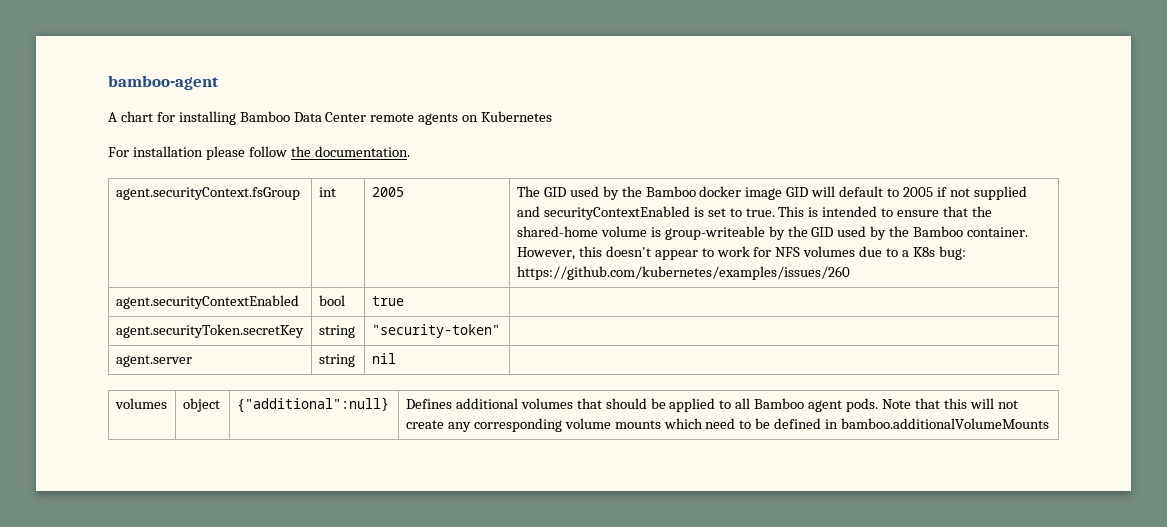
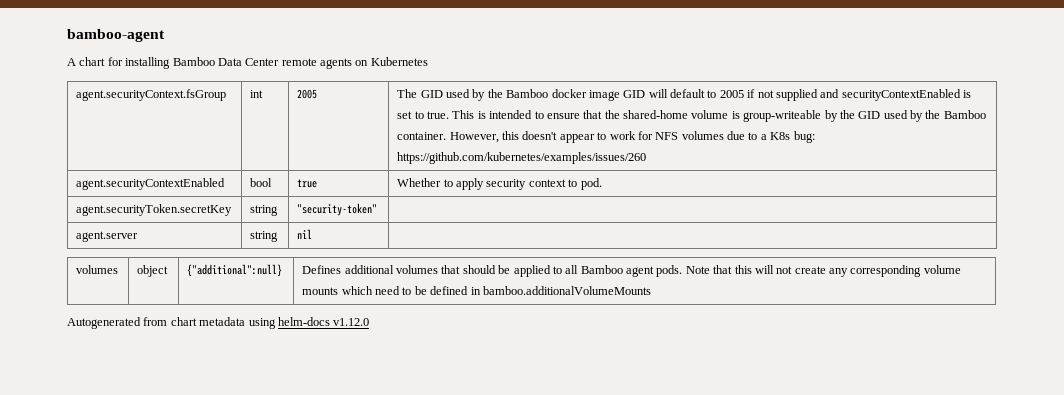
- For installation please follow the documentation.
- agent.securityContextEnabled | bool | true |
+ agent.securityContextEnabled | bool | true | Whether to apply security context to pod.
+ Autogenerated from chart metadata using helm-docs v1.12.0

